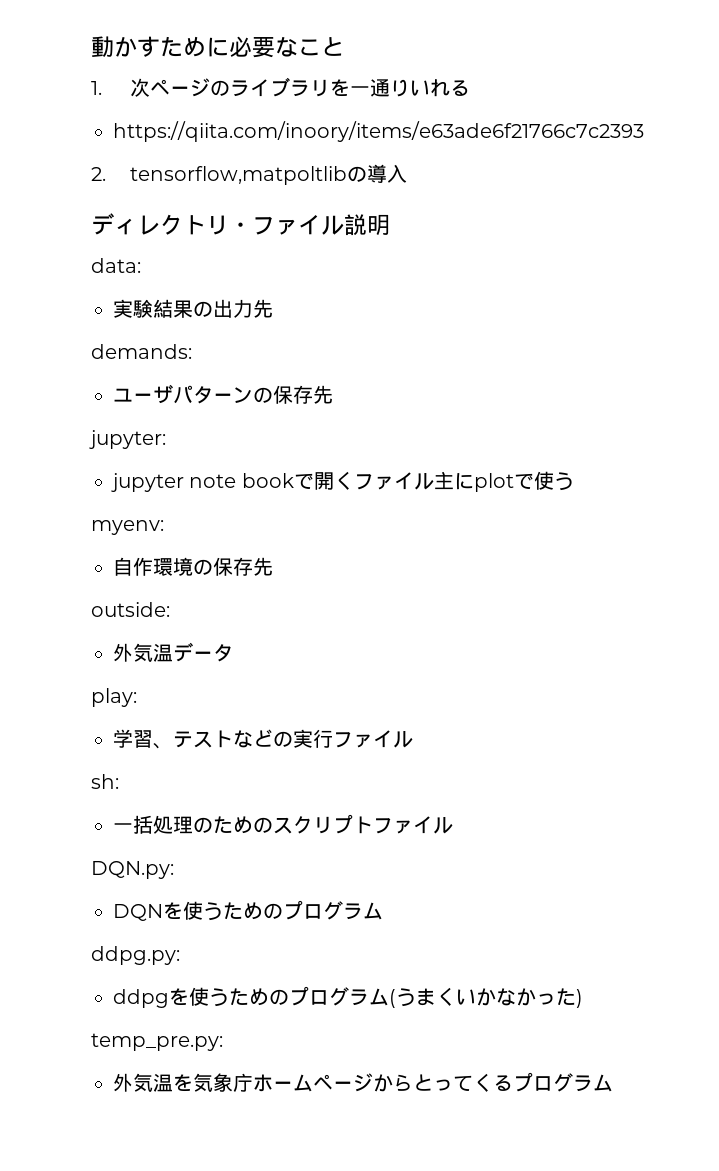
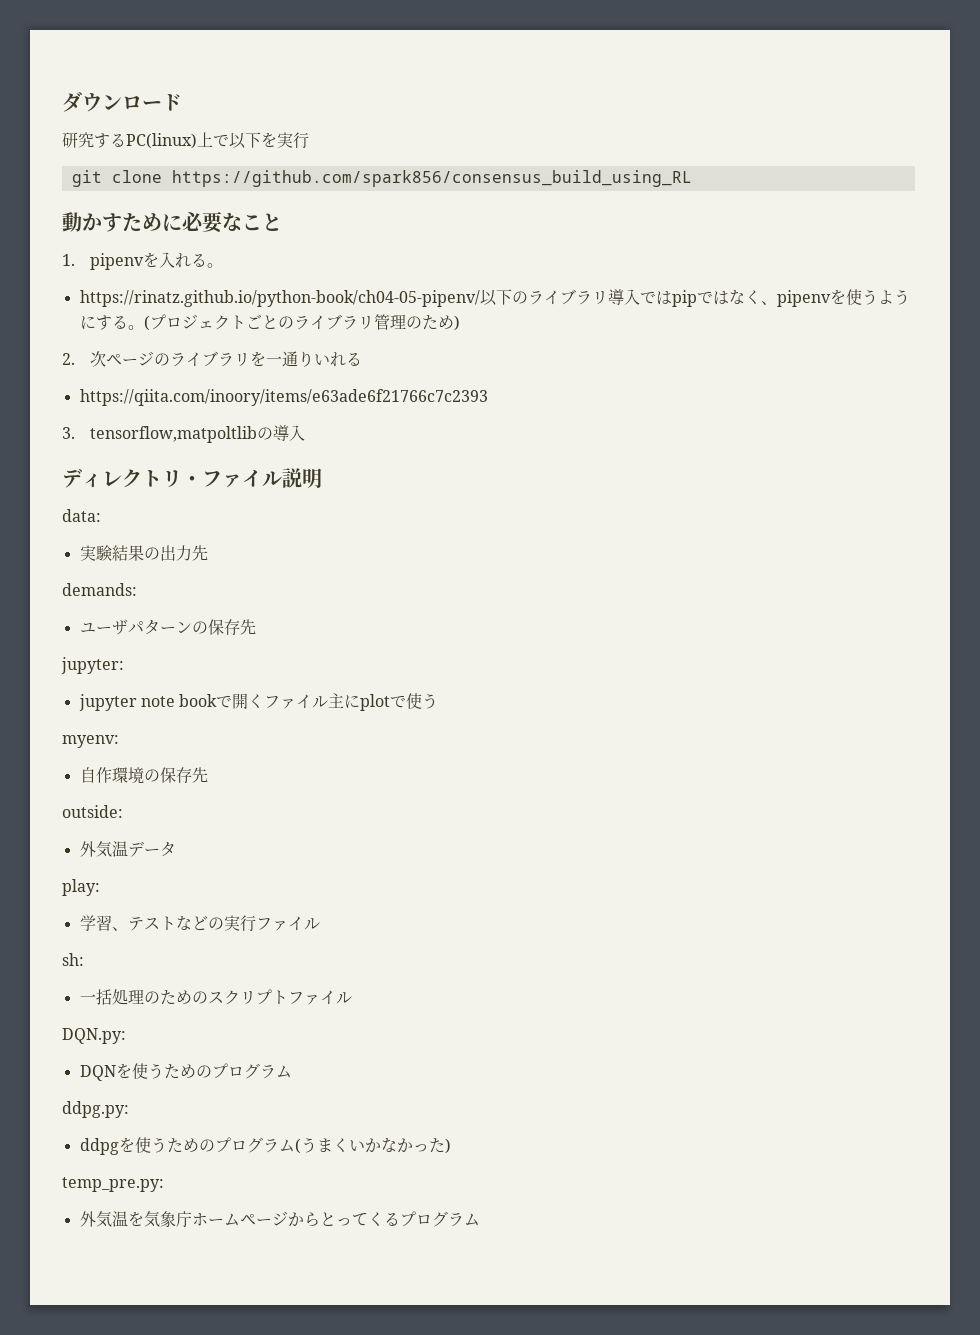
+ ダウンロード
+ 研究するPC(linux)上で以下を実行
+ git clone https://github.com/spark856/consensus_build_using_RL
- 1.次ページのライブラリを一通りいれる
+ 1. pipenvを入れる。
+ https://rinatz.github.io/python-book/ch04-05-pipenv/以下のライブラリ導入ではpipではなく、pipenvを使うようにする。(プロジェクトごとのライブラリ管理のため)
+ 2.次ページのライブラリを一通りいれる
- 2. tensorflow,matpoltlibの導入
+ 3. tensorflow,matpoltlibの導入

